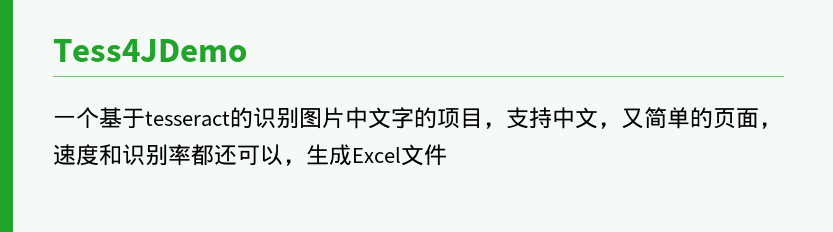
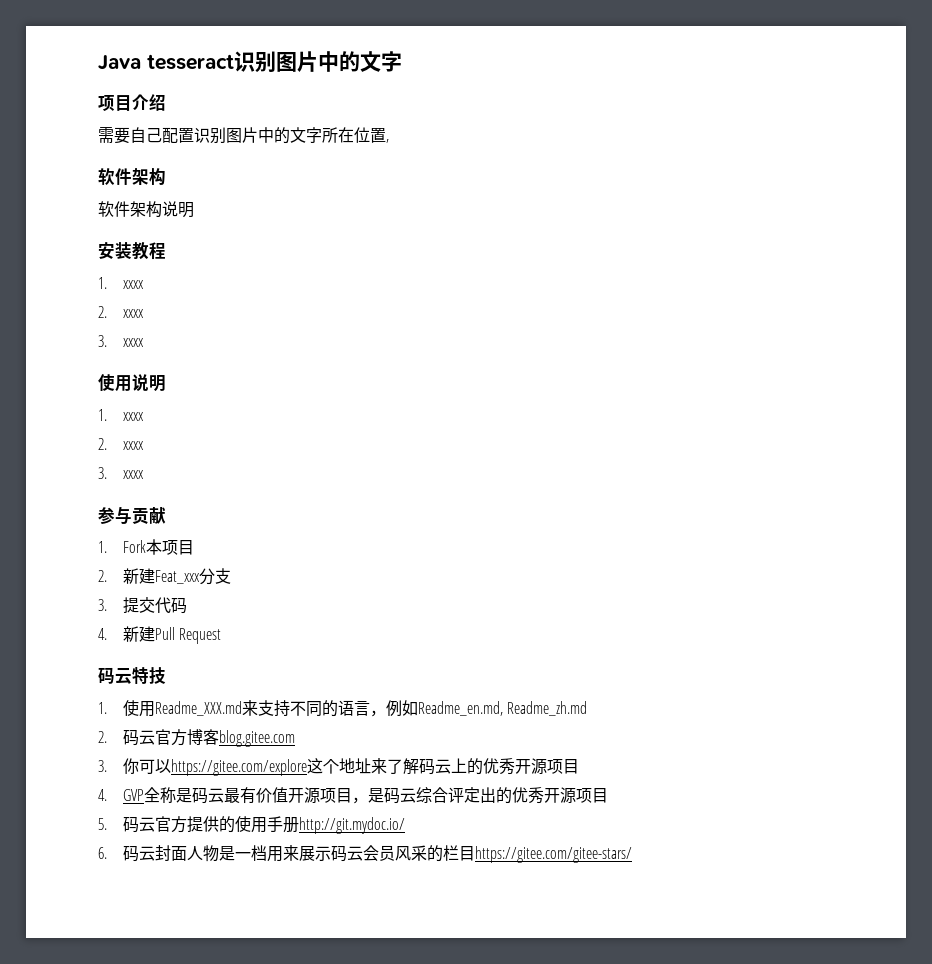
- Tess4JDemo
- 一个基于tesseract的识别图片中文字的项目，支持中文，又简单的页面，速度和识别率都还可以，生成Excel文件
+ Java tesseract识别图片中的文字
+ 项目介绍
+ 需要自己配置识别图片中的文字所在位置,
+ 软件架构
+ 软件架构说明
+ 安装教程
+ 1. xxxx
+ 2. xxxx
+ 3. xxxx
+ 使用说明
+ 1. xxxx
+ 2. xxxx
+ 3. xxxx
+ 参与贡献
+ 1. Fork本项目
+ 2.新建Feat_xxx分支
+ 3.提交代码
+ 4.新建Pull Request
+ 码云特技
+ 1.使用Readme_XXX.md来支持不同的语言，例如Readme_en.md, Readme_zh.md
+ 2.码云官方博客blog.gitee.com
+ 3.你可以https://gitee.com/explore这个地址来了解码云上的优秀开源项目
+ 4. GVP全称是码云最有价值开源项目，是码云综合评定出的优秀开源项目
+ 5.码云官方提供的使用手册http://git.mydoc.io/
+ 6.码云封面人物是一档用来展示码云会员风采的栏目https://gitee.com/gitee-stars/

